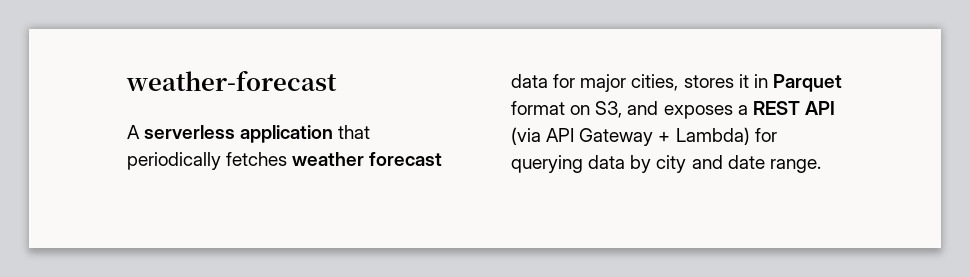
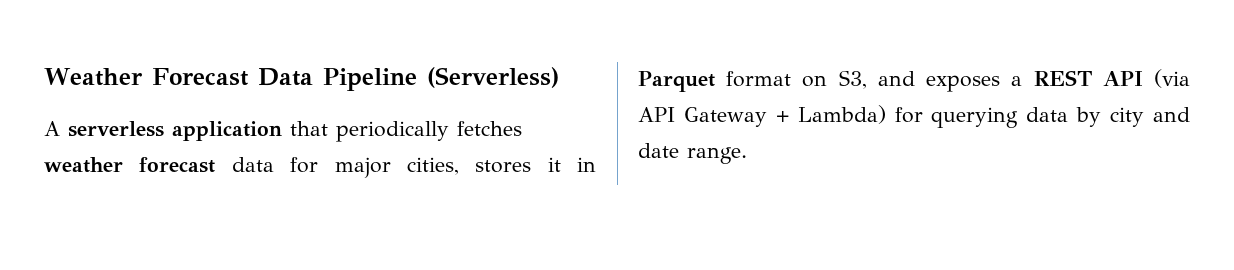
- weather-forecast
+ Weather Forecast Data Pipeline (Serverless)

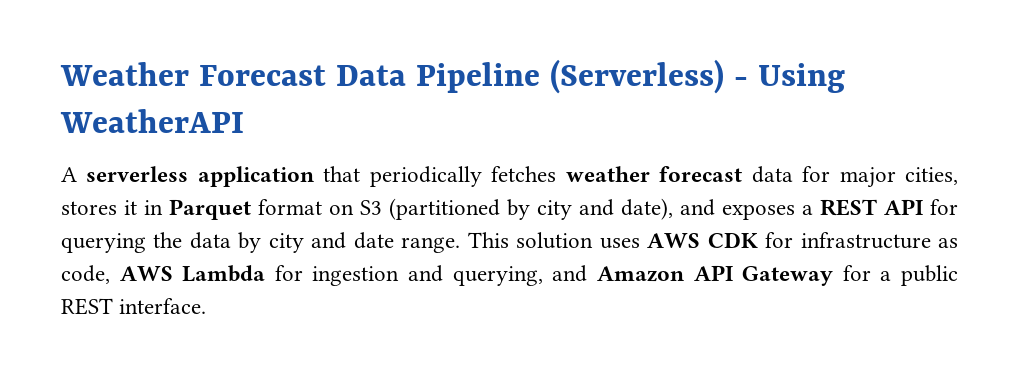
- Weather Forecast Data Pipeline (Serverless)
+ Weather Forecast Data Pipeline (Serverless) - Using WeatherAPI
- A serverless application that periodically fetches weather forecast data for major cities, stores it in Parquet format on S3, and exposes a REST API (via API Gateway + Lambda) for querying data by city and date range.
+ A serverless application that periodically fetches weather forecast data for major cities, stores it in Parquet format on S3 (partitioned by city and date), and exposes a REST API for querying the data by city and date range.
+ This solution uses AWS CDK for infrastructure as code, AWS Lambda for ingestion and querying, and Amazon API Gateway for a public REST interface.

